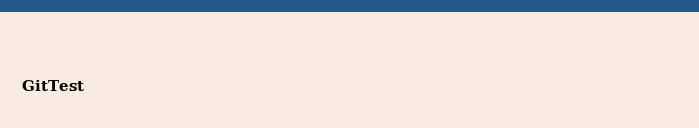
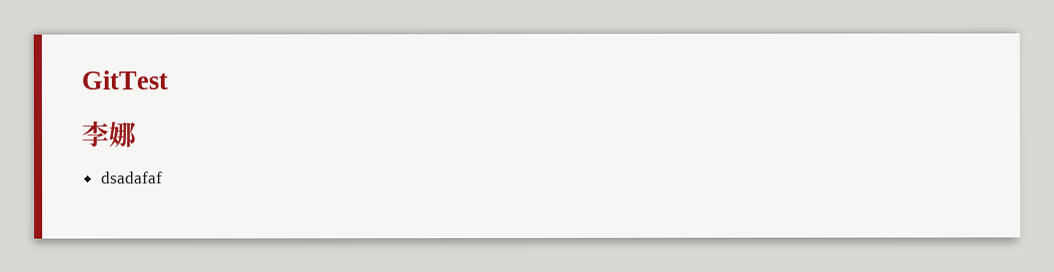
+ 李娜
+ dsadafaf

